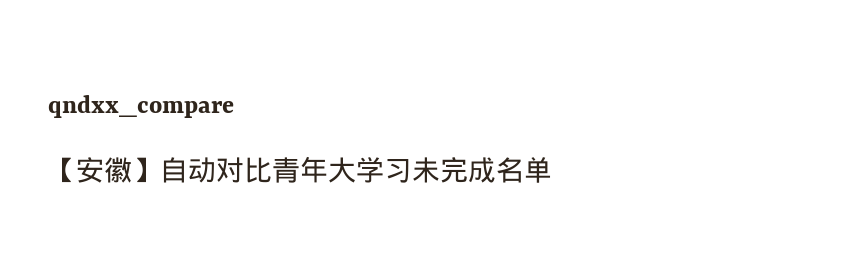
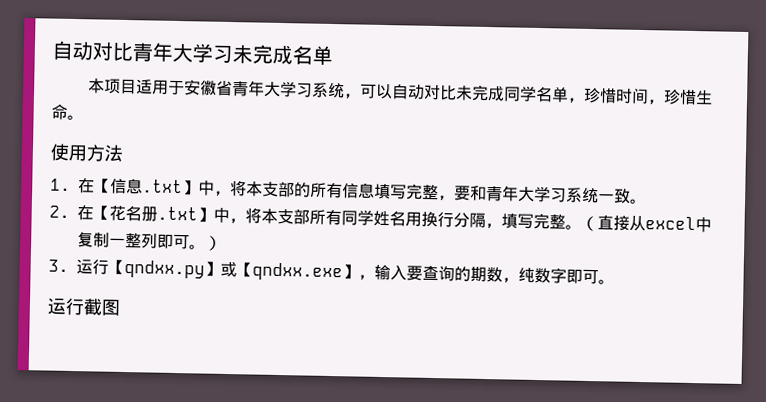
- qndxx_compare
- 【安徽】自动对比青年大学习未完成名单
+ 自动对比青年大学习未完成名单
+ 本项目适用于安徽省青年大学习系统，可以自动对比未完成同学名单，珍惜时间，珍惜生命。
+ 使用方法
+ 1.在【信息.txt】中，将本支部的所有信息填写完整，要和青年大学习系统一致。
+ 2.在【花名册.txt】中，将本支部所有同学姓名用换行分隔，填写完整。（直接从excel中复制一整列即可。）
+ 3.运行【qndxx.py】或【qndxx.exe】，输入要查询的期数，纯数字即可。
+ 运行截图

